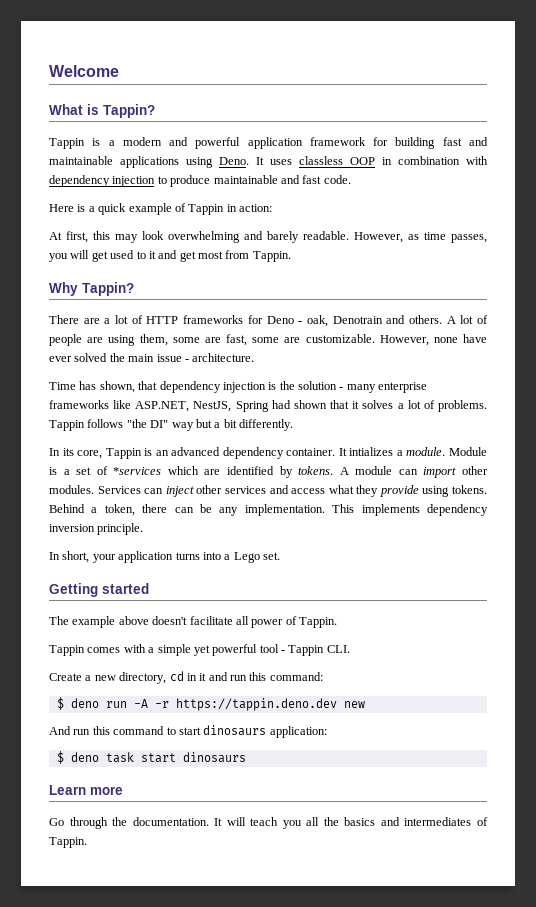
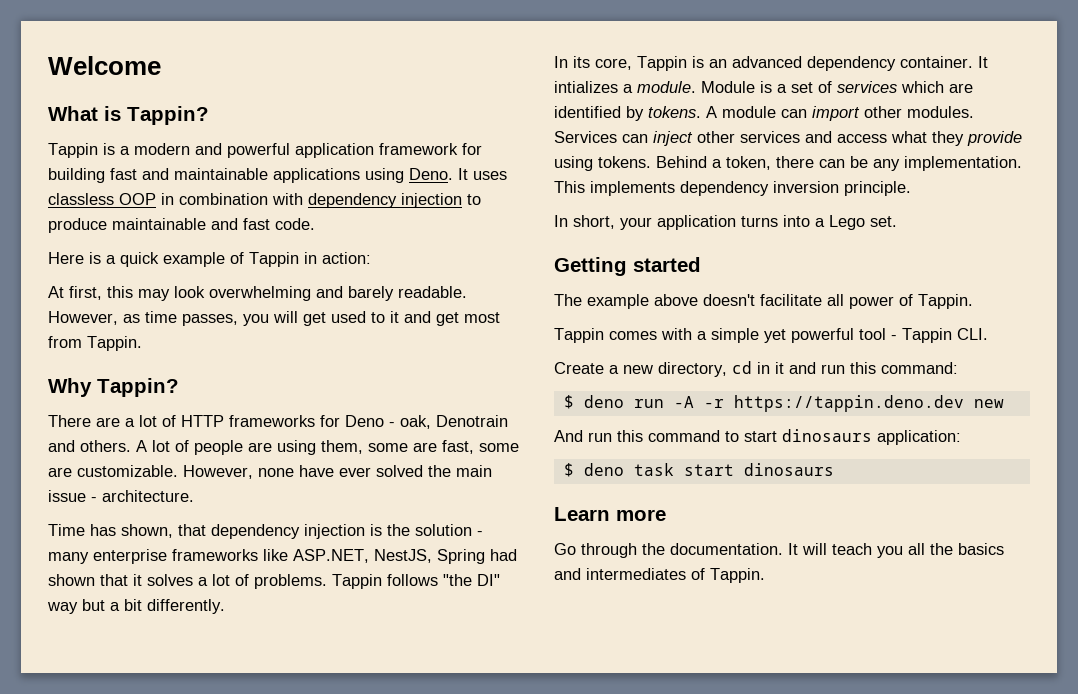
- Module is a set of *services which are identified by tokens.
+ Module is a set of services which are identified by tokens.

